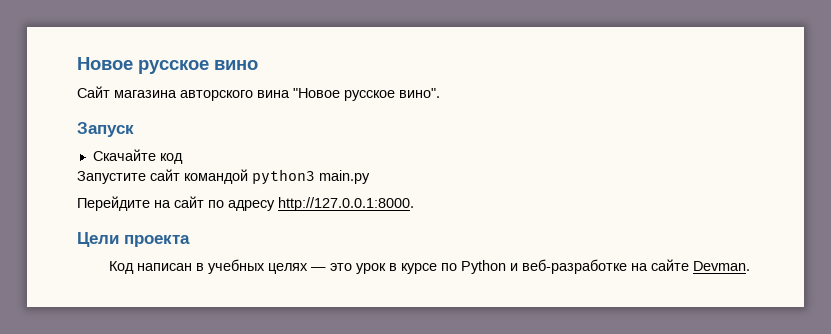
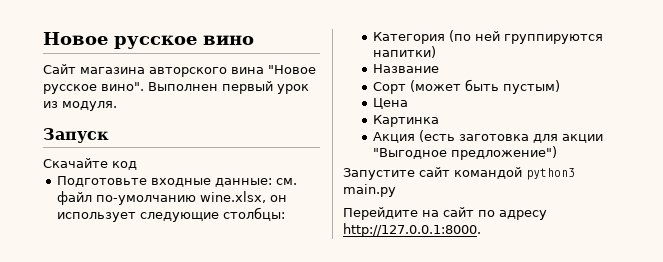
- Сайт магазина авторского вина "Новое русское вино".
+ Сайт магазина авторского вина "Новое русское вино". Выполнен первый урок из модуля.
  Запуск
  Скачайте код
+ Подготовьте входные данные: см. файл по-умолчанию wine.xlsx, он использует следующие столбцы:
+ Категория (по ней группируются напитки)
+ Название
+ Сорт (может быть пустым)
+ Цена
+ Картинка
+ Акция (есть заготовка для акции "Выгодное предложение")
- Цели проекта
- Код написан в учебных целях — это урок в курсе по Python и веб-разработке на сайте Devman.

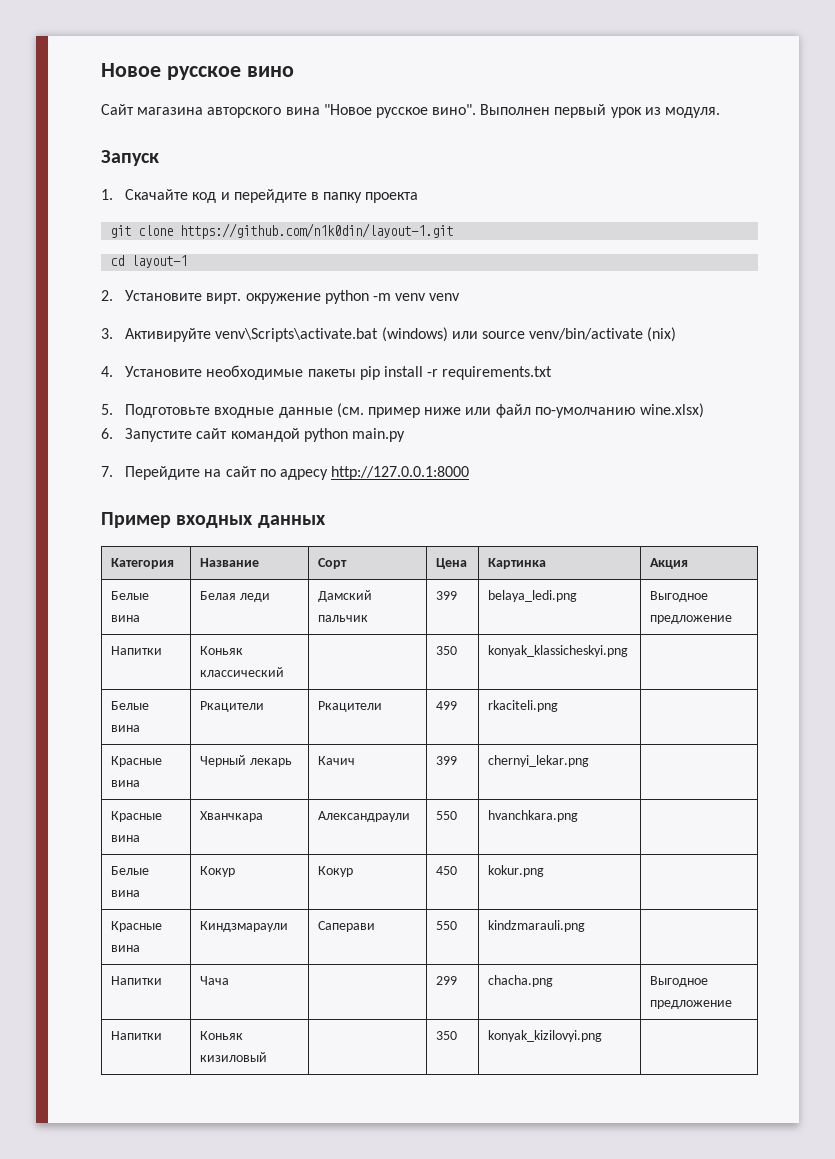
- Скачайте код
- Подготовьте входные данные: см. файл по-умолчанию wine.xlsx, он использует следующие столбцы:
- Категория (по ней группируются напитки)
- Название
- Сорт (может быть пустым)
- Цена
- Картинка
- Акция (есть заготовка для акции "Выгодное предложение")
- Запустите сайт командой python3 main.py
+ 1. Скачайте код и перейдите в папку проекта
+ git clone https://github.com/n1k0din/layout-1.git
+ cd layout-1
+ 2. Установите вирт. окружение python -m venv venv
+ 3. Активируйте venv\Scripts\activate.bat (windows) или source venv/bin/activate (nix)
+ 4. Установите необходимые пакеты pip install -r requirements.txt
+ 5. Подготовьте входные данные (см. пример ниже или файл по-умолчанию wine.xlsx)
+ 6. Запустите сайт командой python main.py
- Перейдите на сайт по адресу http://127.0.0.1:8000.
+ 7. Перейдите на сайт по адресу http://127.0.0.1:8000
+ Пример входных данных
+ Категория | Название | Сорт | Цена | Картинка | Акция
+ Белые вина | Белая леди | Дамский пальчик | 399 | belaya_ledi.png | Выгодное предложение
+ Напитки | Коньяк классический | | 350 | konyak_klassicheskyi.png |
+ Белые вина | Ркацители | Ркацители | 499 | rkaciteli.png |
+ Красные вина | Черный лекарь | Качич | 399 | chernyi_lekar.png |
+ Красные вина | Хванчкара | Александраули | 550 | hvanchkara.png |
+ Белые вина | Кокур | Кокур | 450 | kokur.png |
+ Красные вина | Киндзмараули | Саперави | 550 | kindzmarauli.png |
+ Напитки | Чача | | 299 | chacha.png | Выгодное предложение
+ Напитки | Коньяк кизиловый | | 350 | konyak_kizilovyi.png |

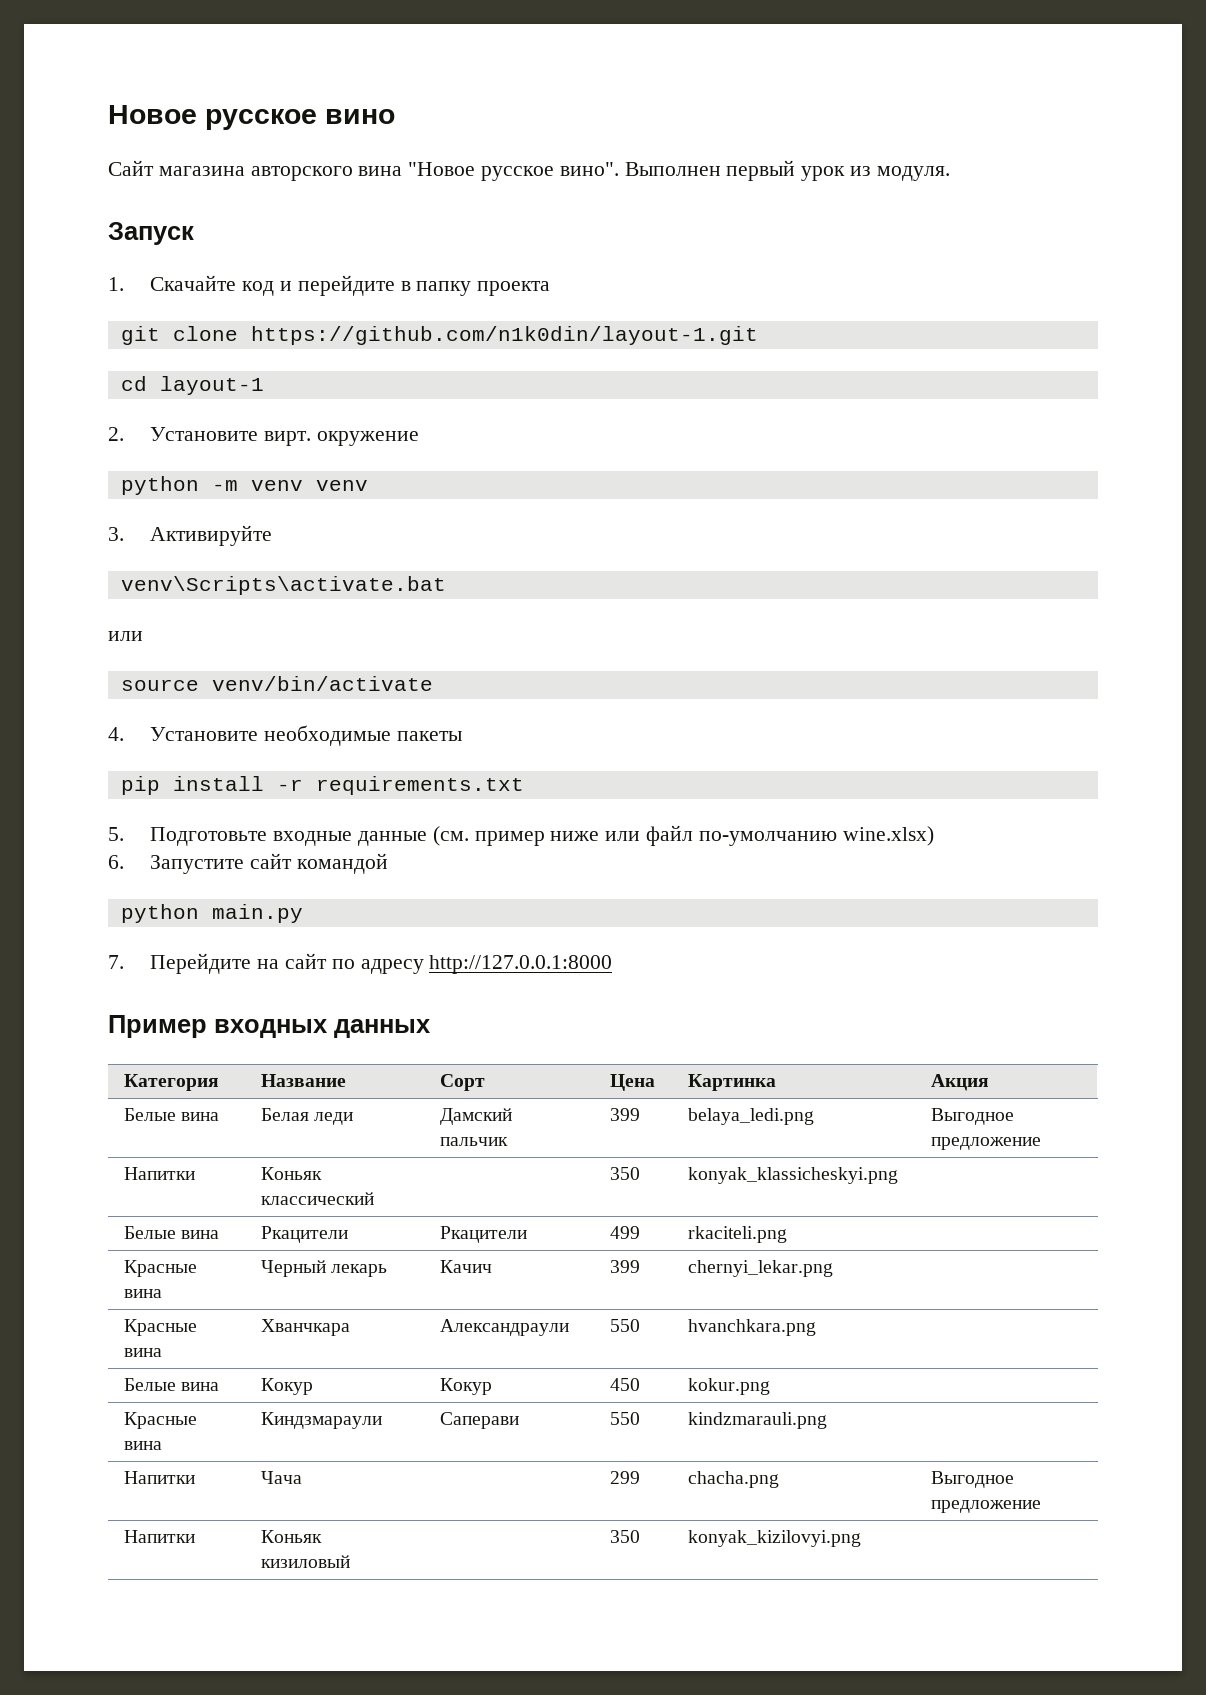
- 2. Установите вирт. окружение python -m venv venv
+ 2. Установите вирт. окружение
+ python -m venv venv
- 3. Активируйте venv\Scripts\activate.bat (windows) или source venv/bin/activate (nix)
+ 3. Активируйте
+ venv\Scripts\activate.bat
+ или
+ source venv/bin/activate
- 4. Установите необходимые пакеты pip install -r requirements.txt
+ 4. Установите необходимые пакеты
+ pip install -r requirements.txt
- 6. Запустите сайт командой python main.py
+ 6. Запустите сайт командой
+ python main.py

